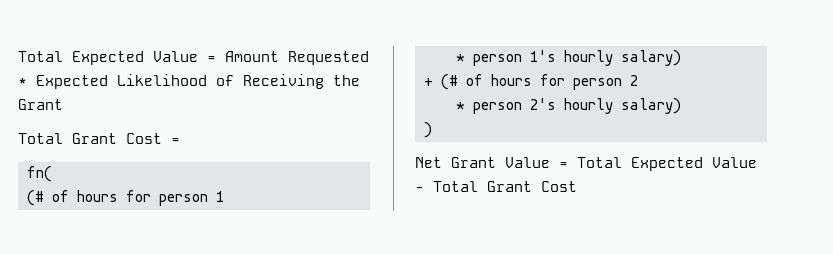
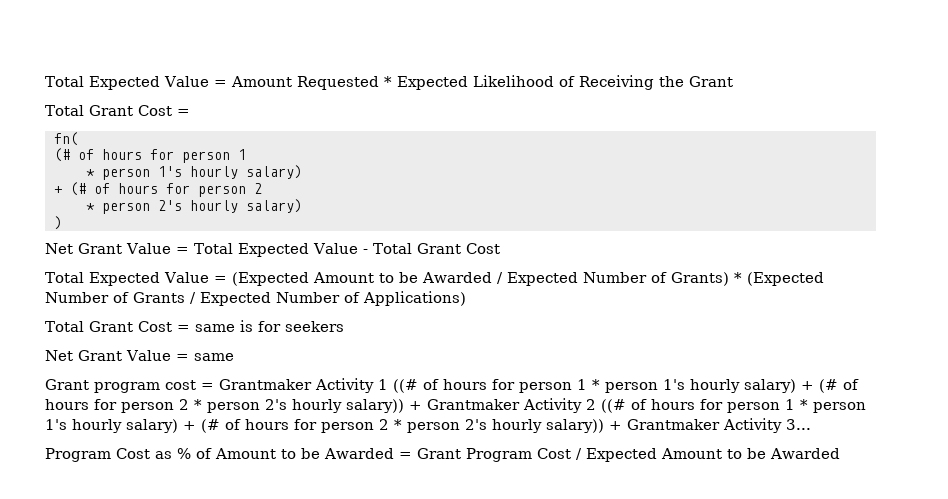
+ Total Expected Value = (Expected Amount to be Awarded / Expected Number of Grants) * (Expected Number of Grants / Expected Number of Applications)
+ Total Grant Cost = same is for seekers
+ Net Grant Value = same
+ Grant program cost = Grantmaker Activity 1 ((# of hours for person 1 * person 1's hourly salary) + (# of hours for person 2 * person 2's hourly salary)) + Grantmaker Activity 2 ((# of hours for person 1 * person 1's hourly salary) + (# of hours for person 2 * person 2's hourly salary)) + Grantmaker Activity 3...
+ Program Cost as % of Amount to be Awarded = Grant Program Cost / Expected Amount to be Awarded

